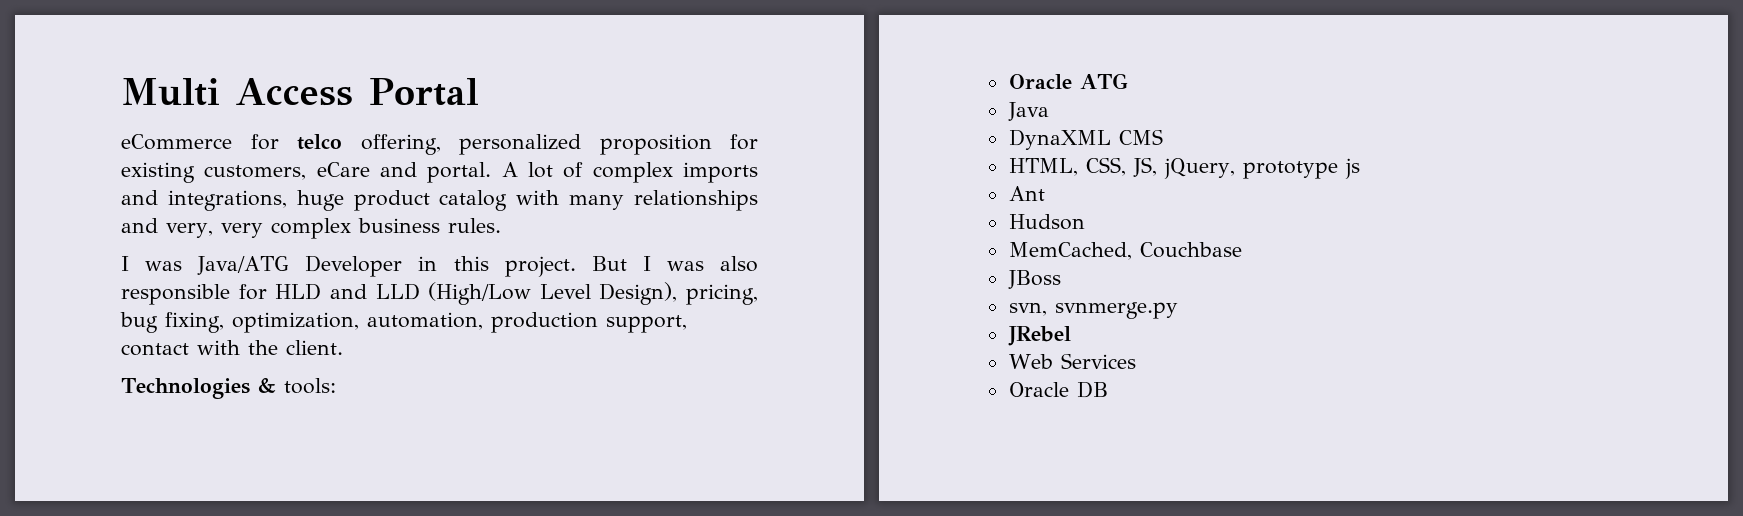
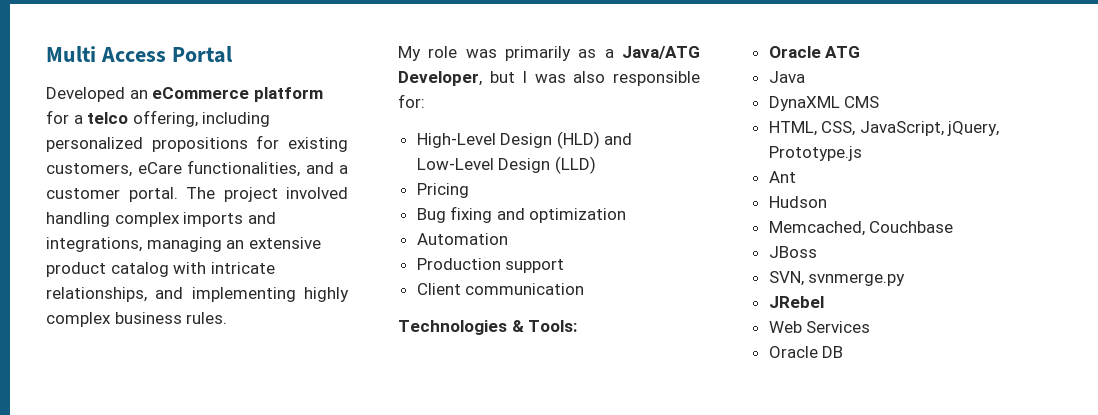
- eCommerce for telco offering, personalized proposition for existing customers, eCare and portal. A lot of complex imports and integrations, huge product catalog with many relationships and very, very complex business rules.
- I was Java/ATG Developer in this project. But I was also responsible for HLD and LLD (High/Low Level Design), pricing, bug fixing, optimization, automation, production support, contact with the client.
+ Developed an eCommerce platform for a telco offering, including personalized propositions for existing customers, eCare functionalities, and a customer portal. The project involved handling complex imports and integrations, managing an extensive product catalog with intricate relationships, and implementing highly complex business rules.
+ My role was primarily as a Java/ATG Developer, but I was also responsible for:
+ High-Level Design (HLD) and Low-Level Design (LLD)
+ Pricing
+ Bug fixing and optimization
+ Automation
+ Production support
+ Client communication
- Technologies & tools:
+ Technologies & Tools:
- HTML, CSS, JS, jQuery, prototype js
+ HTML, CSS, JavaScript, jQuery, Prototype.js
- MemCached, Couchbase
+ Memcached, Couchbase
- svn, svnmerge.py
+ SVN, svnmerge.py

